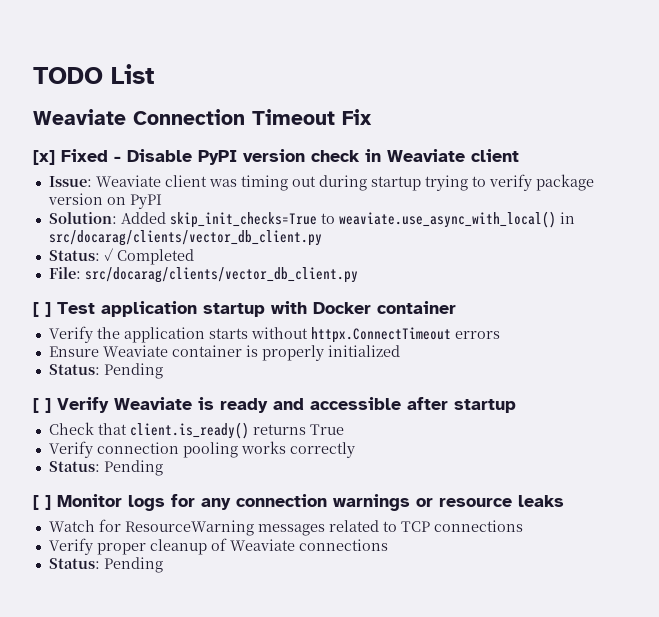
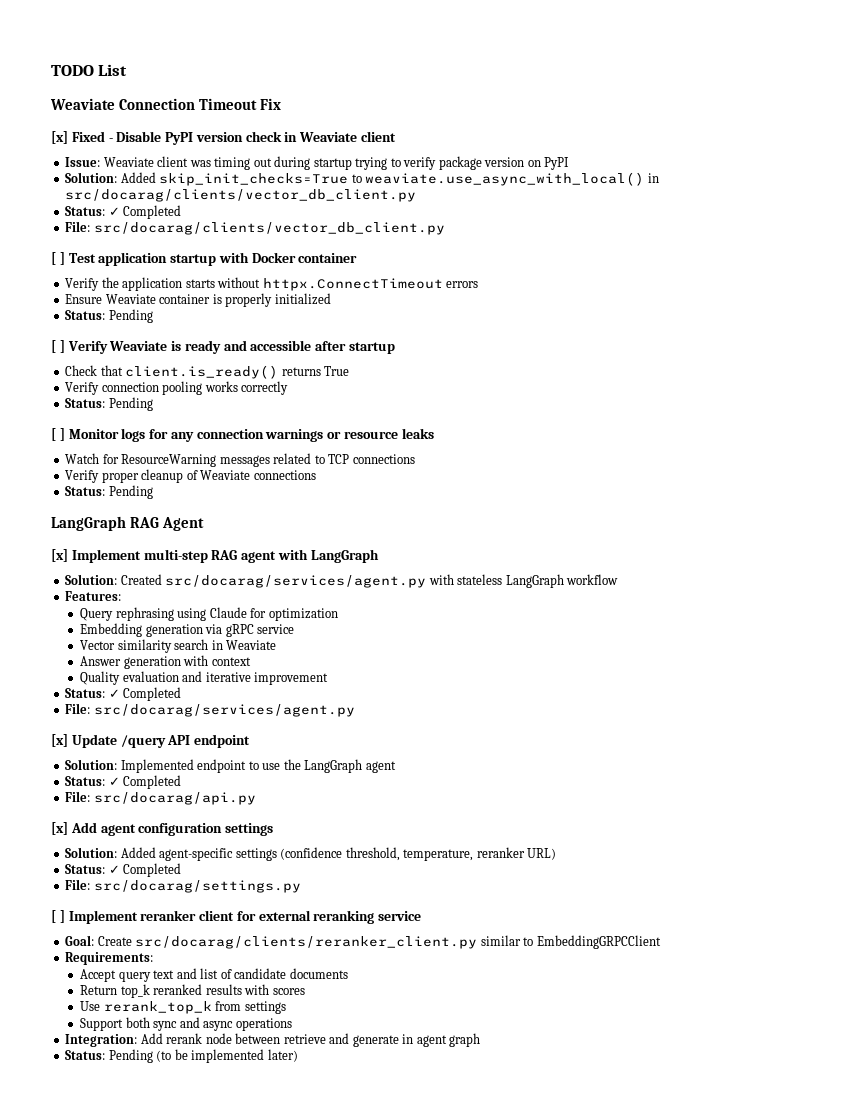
+ LangGraph RAG Agent
+ [x] Implement multi-step RAG agent with LangGraph
+ Solution: Created src/docarag/services/agent.py with stateless LangGraph workflow
+ Features:
+ Query rephrasing using Claude for optimization
+ Embedding generation via gRPC service
+ Vector similarity search in Weaviate
+ Answer generation with context
+ Quality evaluation and iterative improvement
+ Status: ✓ Completed
+ File: src/docarag/services/agent.py
+ [x] Update /query API endpoint
+ Solution: Implemented endpoint to use the LangGraph agent
+ Status: ✓ Completed
+ File: src/docarag/api.py
+ [x] Add agent configuration settings
+ Solution: Added agent-specific settings (confidence threshold, temperature, reranker URL)
+ Status: ✓ Completed
+ File: src/docarag/settings.py
+ [ ] Implement reranker client for external reranking service
+ Goal: Create src/docarag/clients/reranker_client.py similar to EmbeddingGRPCClient
+ Requirements:
+ Accept query text and list of candidate documents
+ Return top_k reranked results with scores
+ Use rerank_top_k from settings
+ Support both sync and async operations
+ Integration: Add rerank node between retrieve and generate in agent graph
+ Status: Pending (to be implemented later)

